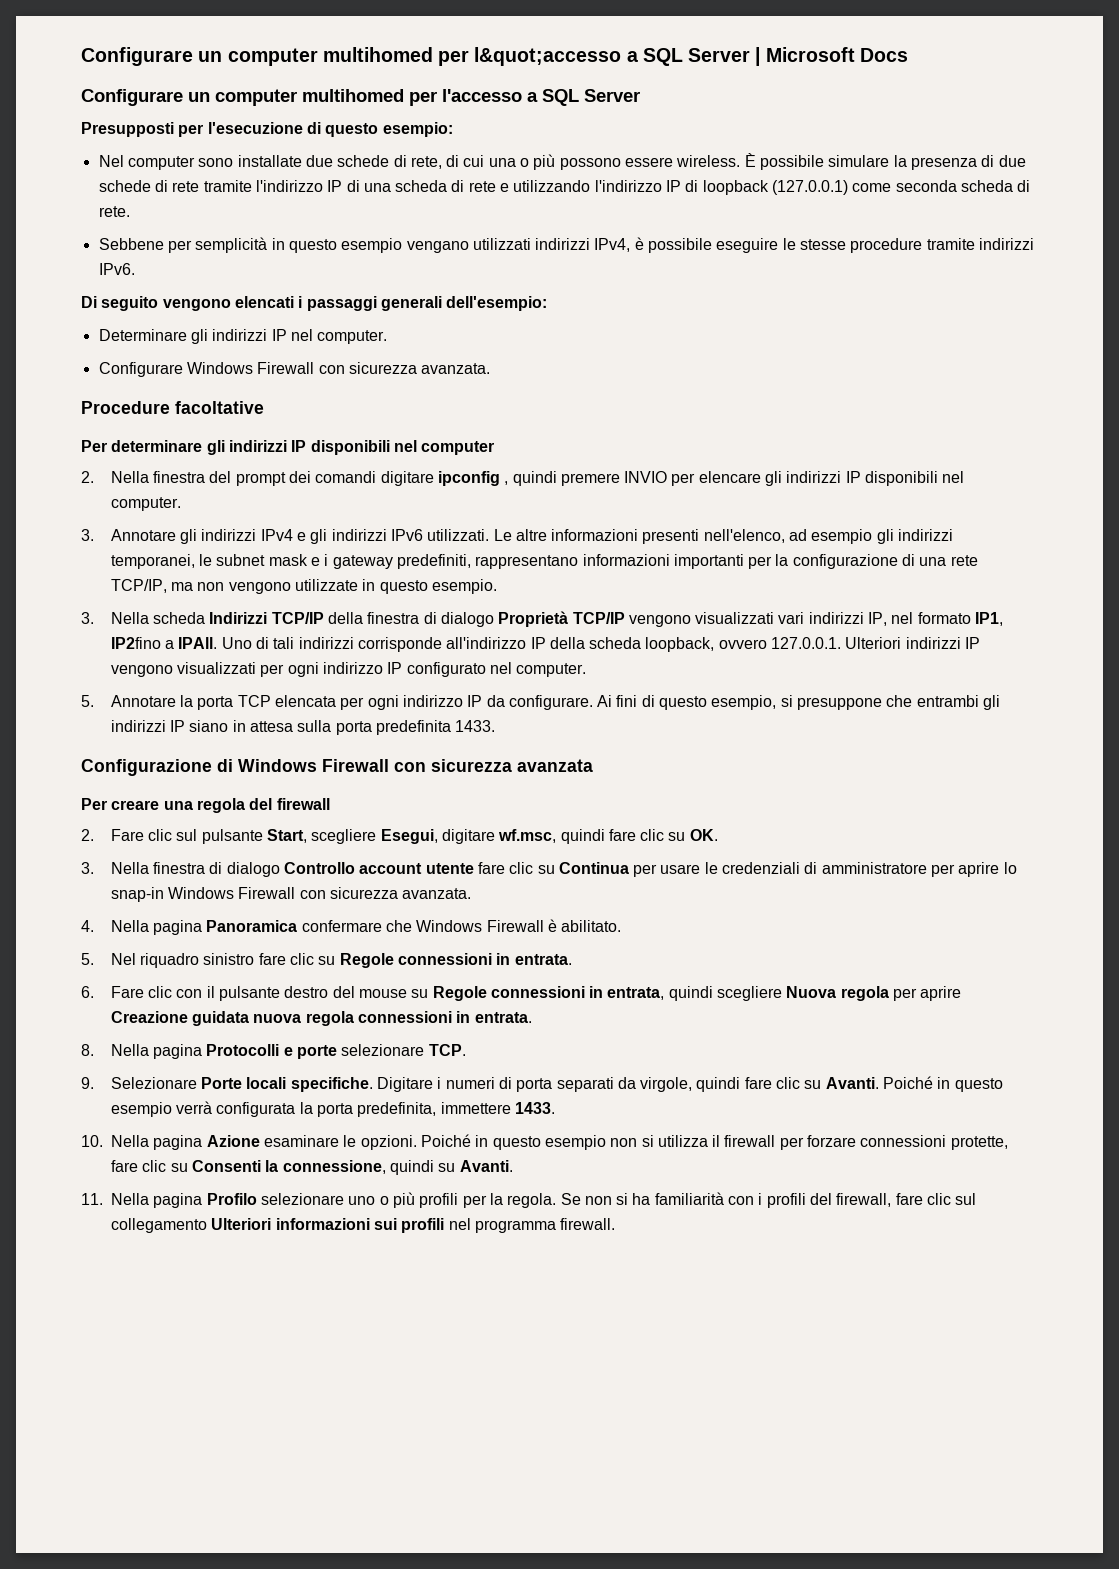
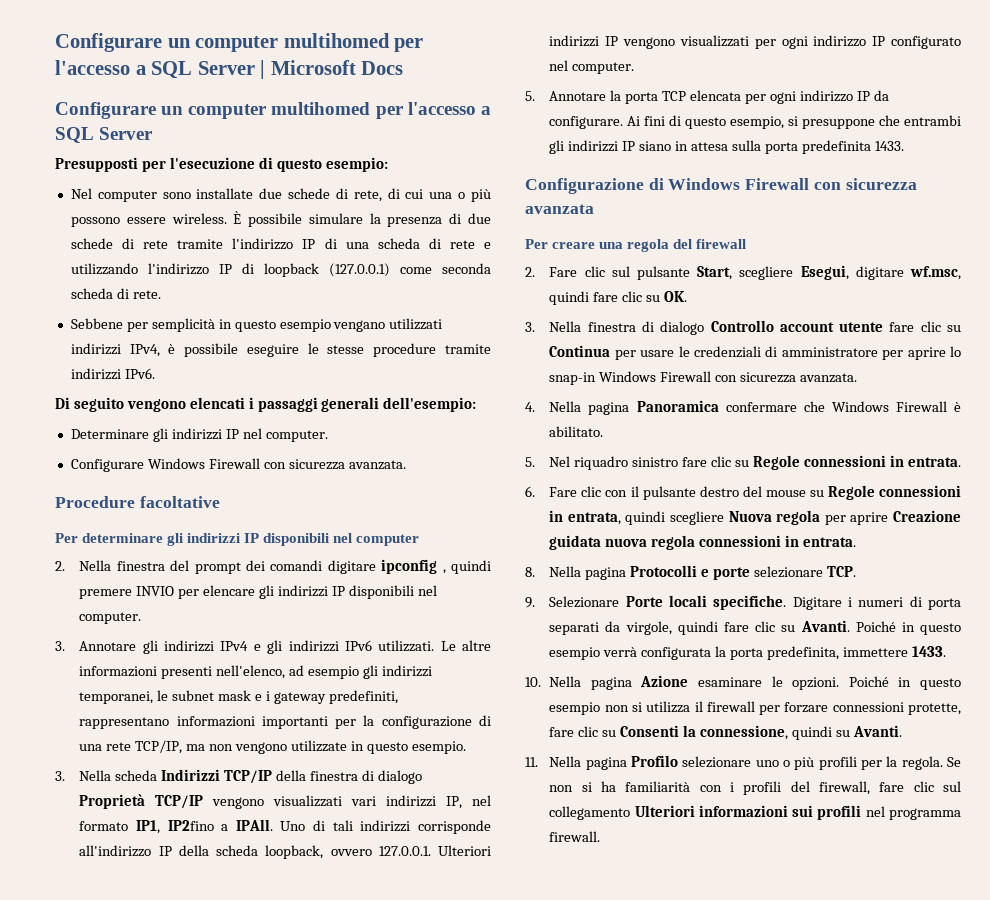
- Configurare un computer multihomed per l&quot;accesso a SQL Server | Microsoft Docs
+ Configurare un computer multihomed per l'accesso a SQL Server | Microsoft Docs

